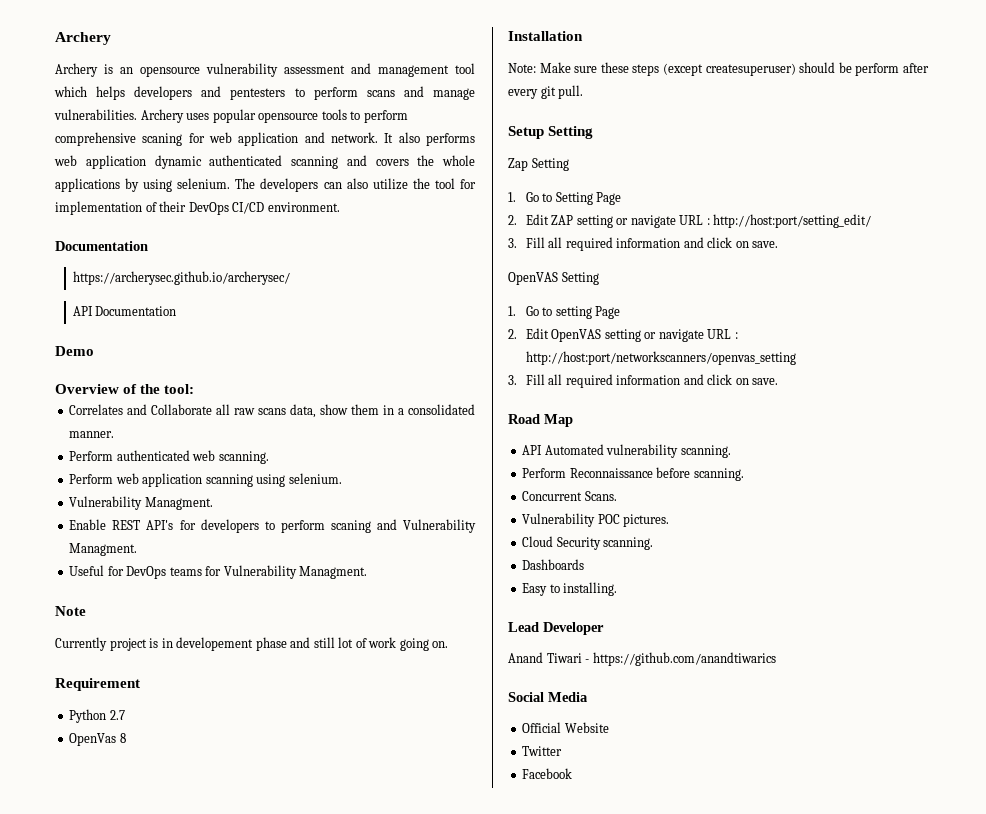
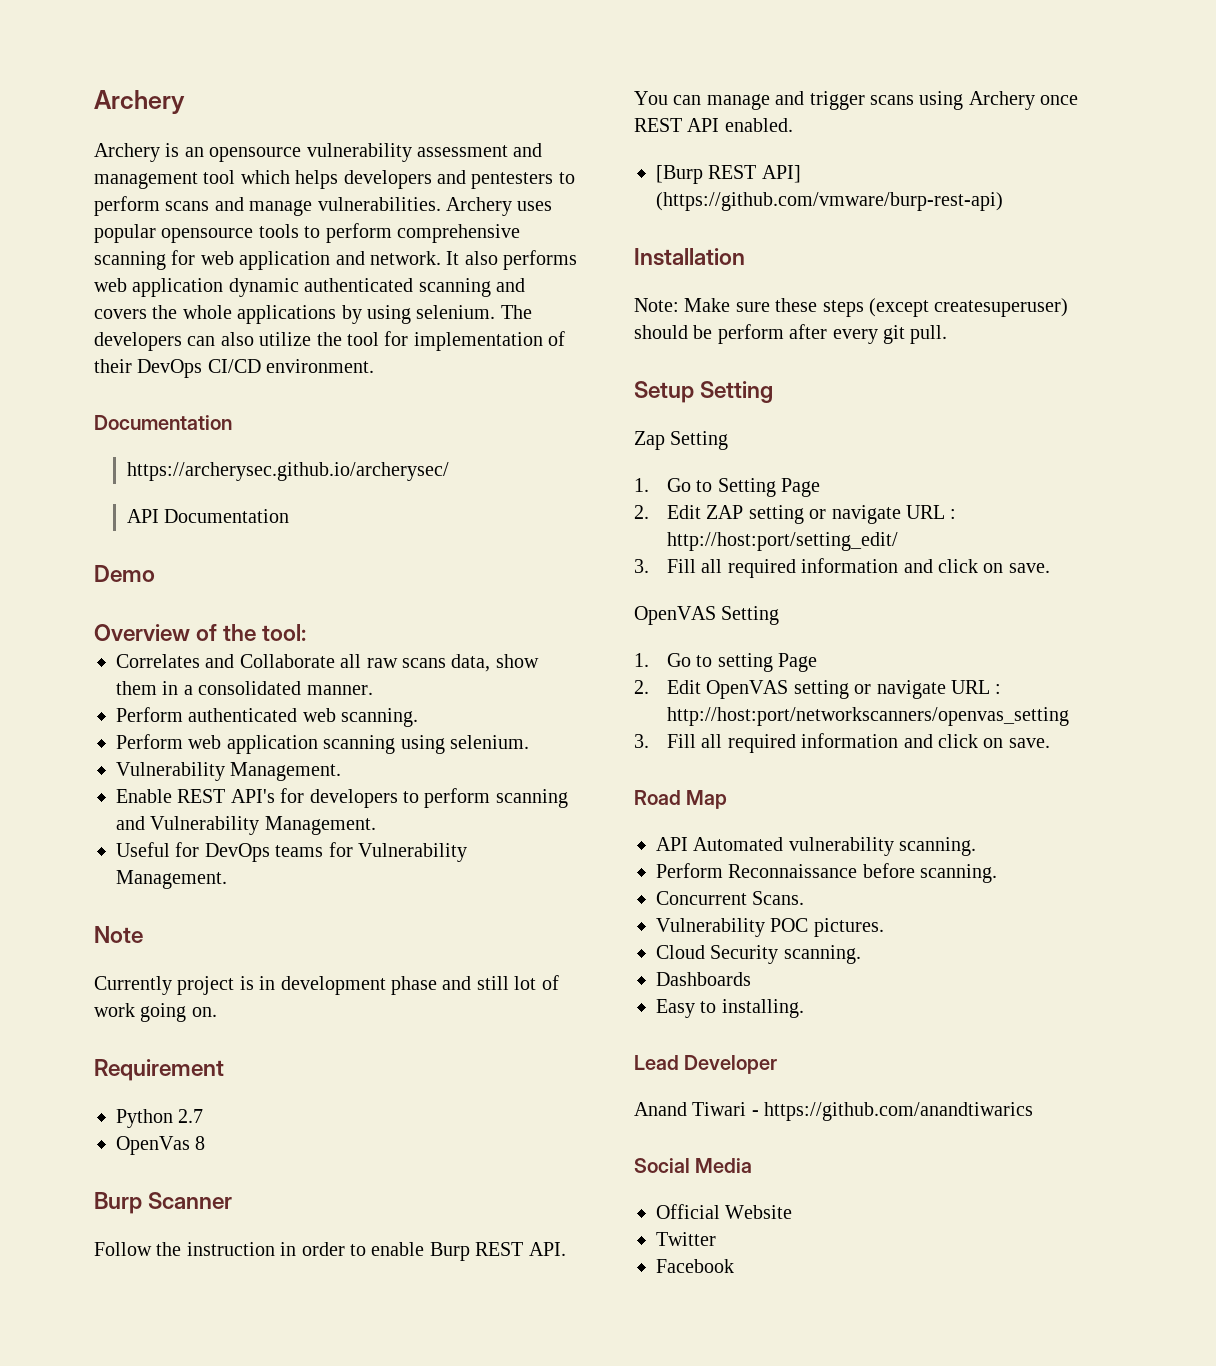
- Archery uses popular opensource tools to perform comprehensive scaning for web application and network.
+ Archery uses popular opensource tools to perform comprehensive scanning for web application and network.
  Perform web application scanning using selenium.
- Vulnerability Managment.
+ Vulnerability Management.
- Enable REST API's for developers to perform scaning and Vulnerability Managment.
+ Enable REST API's for developers to perform scanning and Vulnerability Management.
- Useful for DevOps teams for Vulnerability Managment.
+ Useful for DevOps teams for Vulnerability Management.
- Currently project is in developement phase and still lot of work going on.
+ Currently project is in development phase and still lot of work going on.
+ Burp Scanner
+ Follow the instruction in order to enable Burp REST API. You can manage and trigger scans using Archery once REST API enabled.
+ [Burp REST API] (https://github.com/vmware/burp-rest-api)

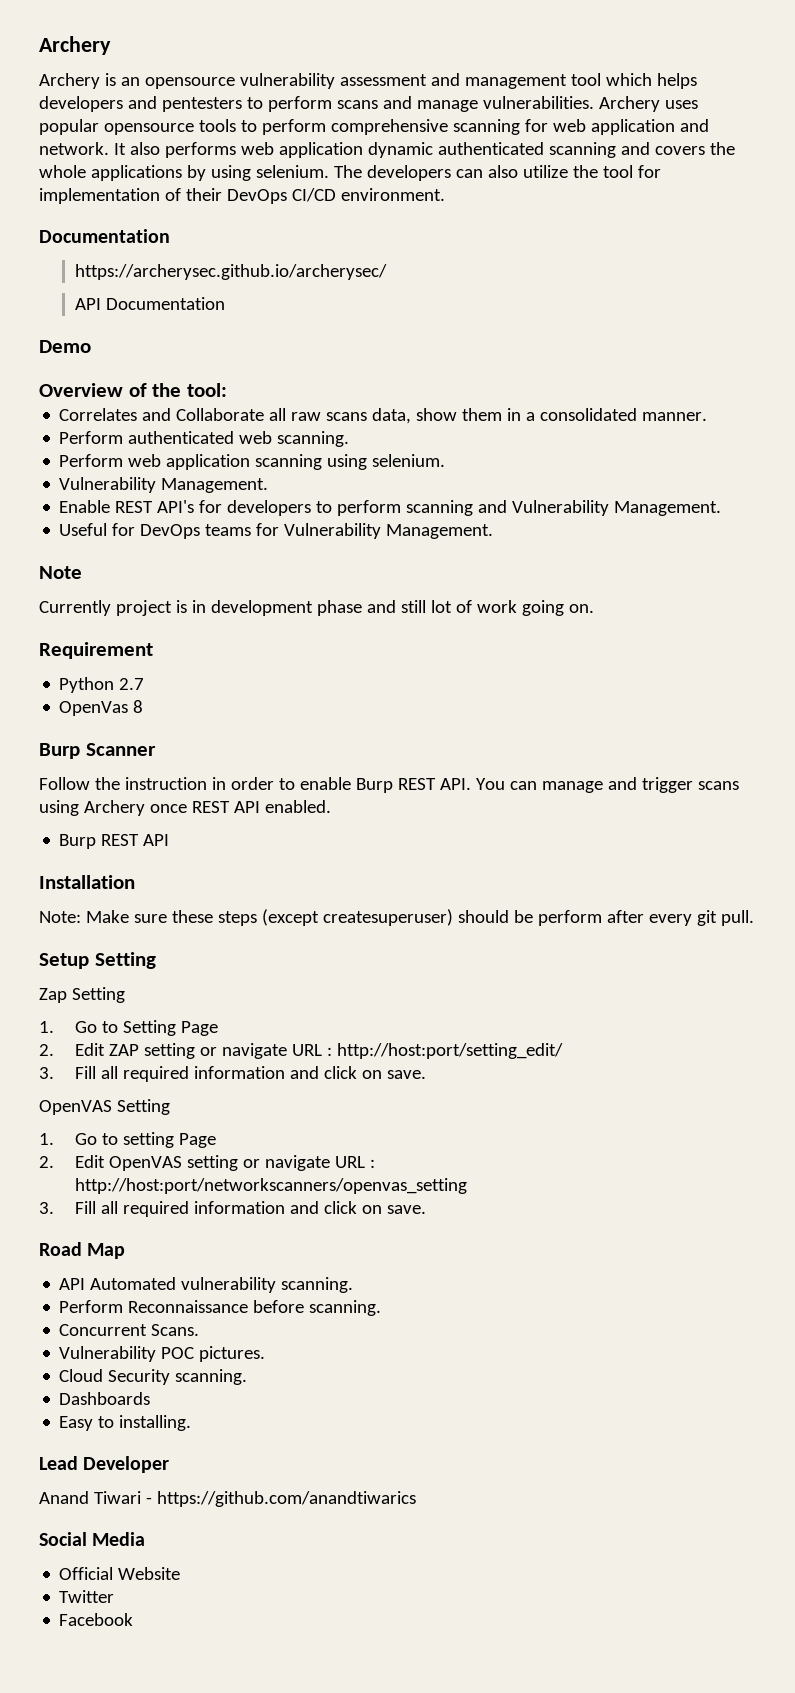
- [Burp REST API] (https://github.com/vmware/burp-rest-api)
+ Burp REST API

